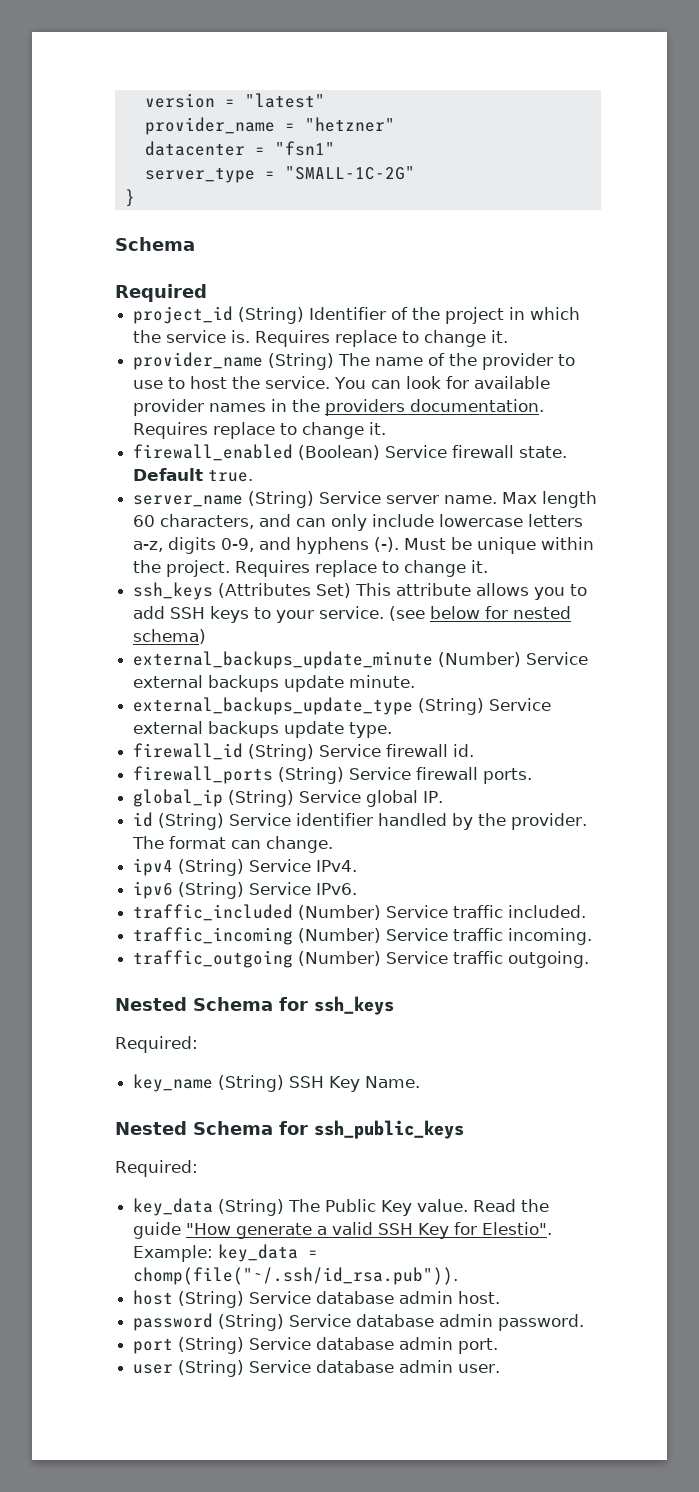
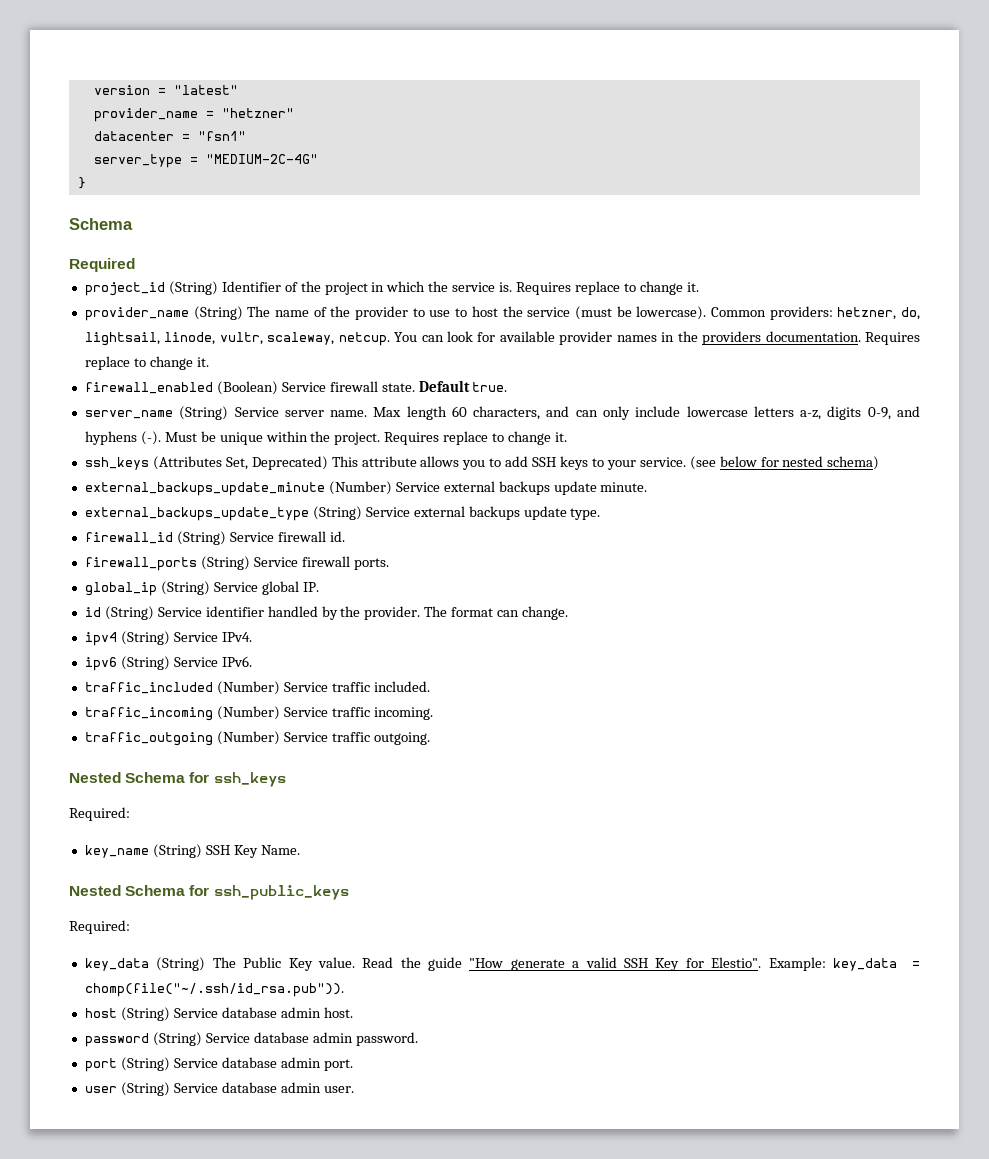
- server_type = "SMALL-1C-2G"
+ server_type = "MEDIUM-2C-4G"
- provider_name (String) The name of the provider to use to host the service.
+ provider_name (String) The name of the provider to use to host the service (must be lowercase). Common providers: hetzner, do, lightsail, linode, vultr, scaleway, netcup.
- ssh_keys (Attributes Set) This attribute allows you to add SSH keys to your service.
+ ssh_keys (Attributes Set, Deprecated) This attribute allows you to add SSH keys to your service.

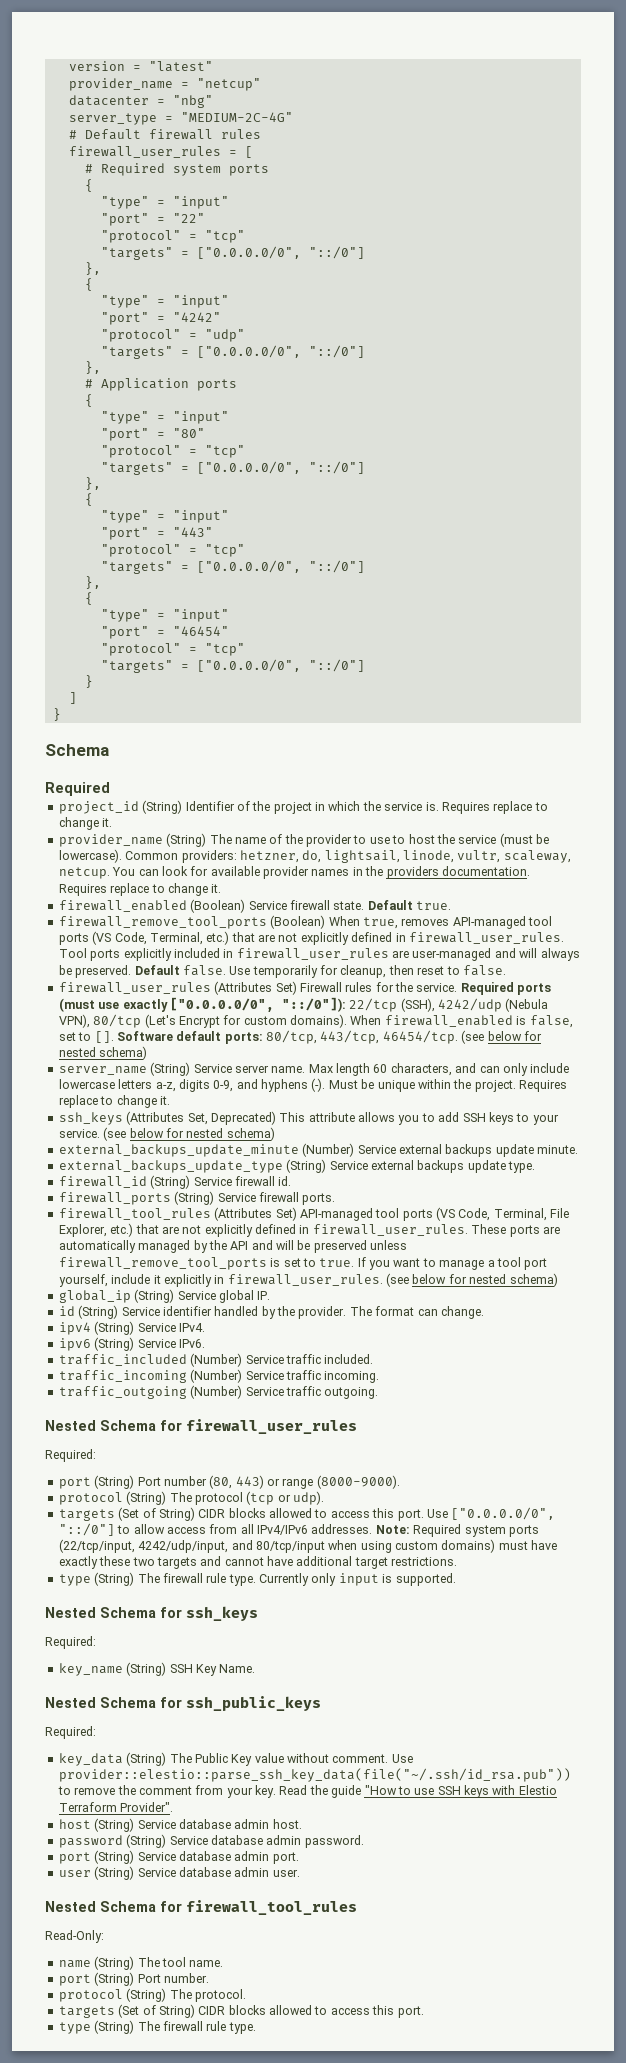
- provider_name = "hetzner"
+ provider_name = "netcup"
- datacenter = "fsn1"
+ datacenter = "nbg"
+ # Default firewall rules
+ firewall_user_rules = [
+ # Required system ports
+ {
+ "type" = "input"
+ "port" = "22"
+ "protocol" = "tcp"
+ "targets" = ["0.0.0.0/0", "::/0"]
+ },
+ {
+ "type" = "input"
+ "port" = "4242"
+ "protocol" = "udp"
+ "targets" = ["0.0.0.0/0", "::/0"]
+ },
+ # Application ports
+ {
+ "type" = "input"
+ "port" = "80"
+ "protocol" = "tcp"
+ "targets" = ["0.0.0.0/0", "::/0"]
+ },
+ {
+ "type" = "input"
+ "port" = "443"
+ "protocol" = "tcp"
+ "targets" = ["0.0.0.0/0", "::/0"]
+ },
+ {
+ "type" = "input"
+ "port" = "46454"
+ "protocol" = "tcp"
+ "targets" = ["0.0.0.0/0", "::/0"]
+ }
+ ]
+ firewall_remove_tool_ports (Boolean) When true, removes API-managed tool ports (VS Code, Terminal, etc.) that are not explicitly defined in firewall_user_rules. Tool ports explicitly included in firewall_user_rules are user-managed and will always be preserved. Default false. Use temporarily for cleanup, then reset to false.
+ firewall_user_rules (Attributes Set) Firewall rules for the service. Required ports (must use exactly ["0.0.0.0/0", "::/0"]): 22/tcp (SSH), 4242/udp (Nebula VPN), 80/tcp (Let's Encrypt for custom domains). When firewall_enabled is false, set to []. Software default ports: 80/tcp, 443/tcp, 46454/tcp. (see below for nested schema)
+ firewall_tool_rules (Attributes Set) API-managed tool ports (VS Code, Terminal, File Explorer, etc.) that are not explicitly defined in firewall_user_rules. These ports are automatically managed by the API and will be preserved unless firewall_remove_tool_ports is set to true. If you want to manage a tool port yourself, include it explicitly in firewall_user_rules. (see below for nested schema)
+ Nested Schema for firewall_user_rules
+ Required:
+ port (String) Port number (80, 443) or range (8000-9000).
+ protocol (String) The protocol (tcp or udp).
+ targets (Set of String) CIDR blocks allowed to access this port. Use ["0.0.0.0/0", "::/0"] to allow access from all IPv4/IPv6 addresses. Note: Required system ports (22/tcp/input, 4242/udp/input, and 80/tcp/input when using custom domains) must have exactly these two targets and cannot have additional target restrictions.
+ type (String) The firewall rule type. Currently only input is supported.
- key_data (String) The Public Key value. Read the guide "How generate a valid SSH Key for Elestio". Example: key_data = chomp(file("~/.ssh/id_rsa.pub")).
+ key_data (String) The Public Key value without comment. Use provider::elestio::parse_ssh_key_data(file("~/.ssh/id_rsa.pub")) to remove the comment from your key. Read the guide "How to use SSH keys with Elestio Terraform Provider".
+ Nested Schema for firewall_tool_rules
+ Read-Only:
+ name (String) The tool name.
+ port (String) Port number.
+ protocol (String) The protocol.
+ targets (Set of String) CIDR blocks allowed to access this port.
+ type (String) The firewall rule type.

